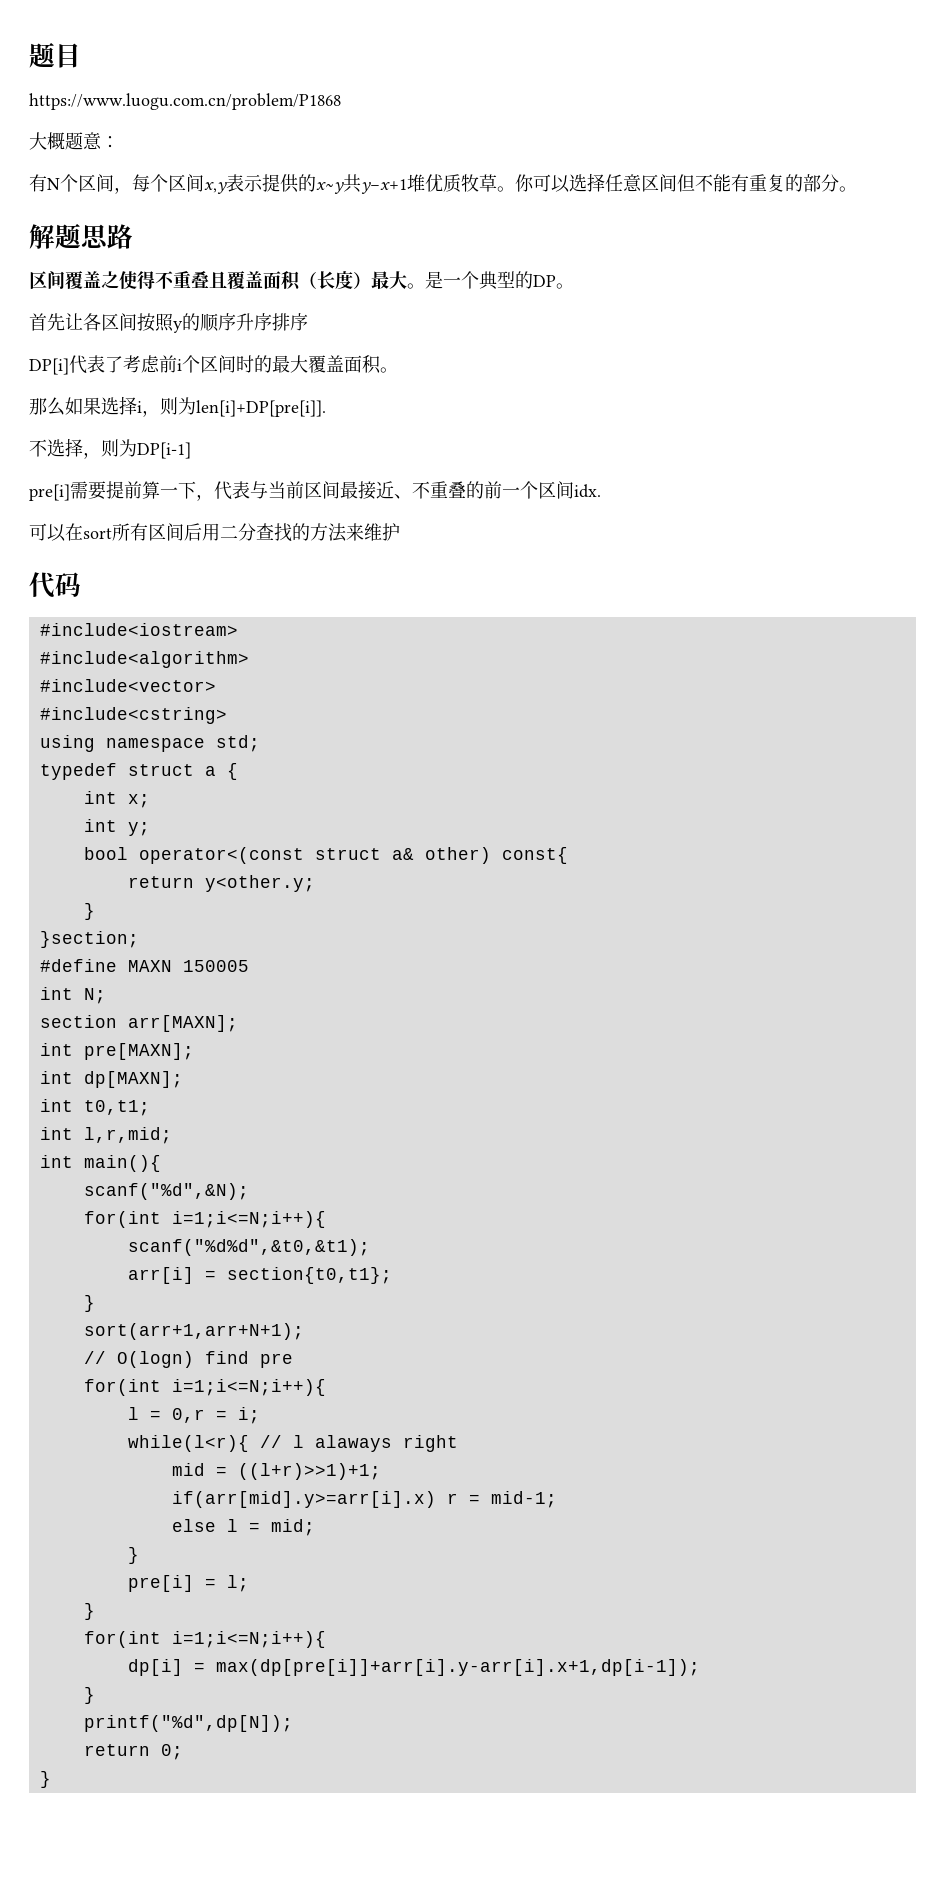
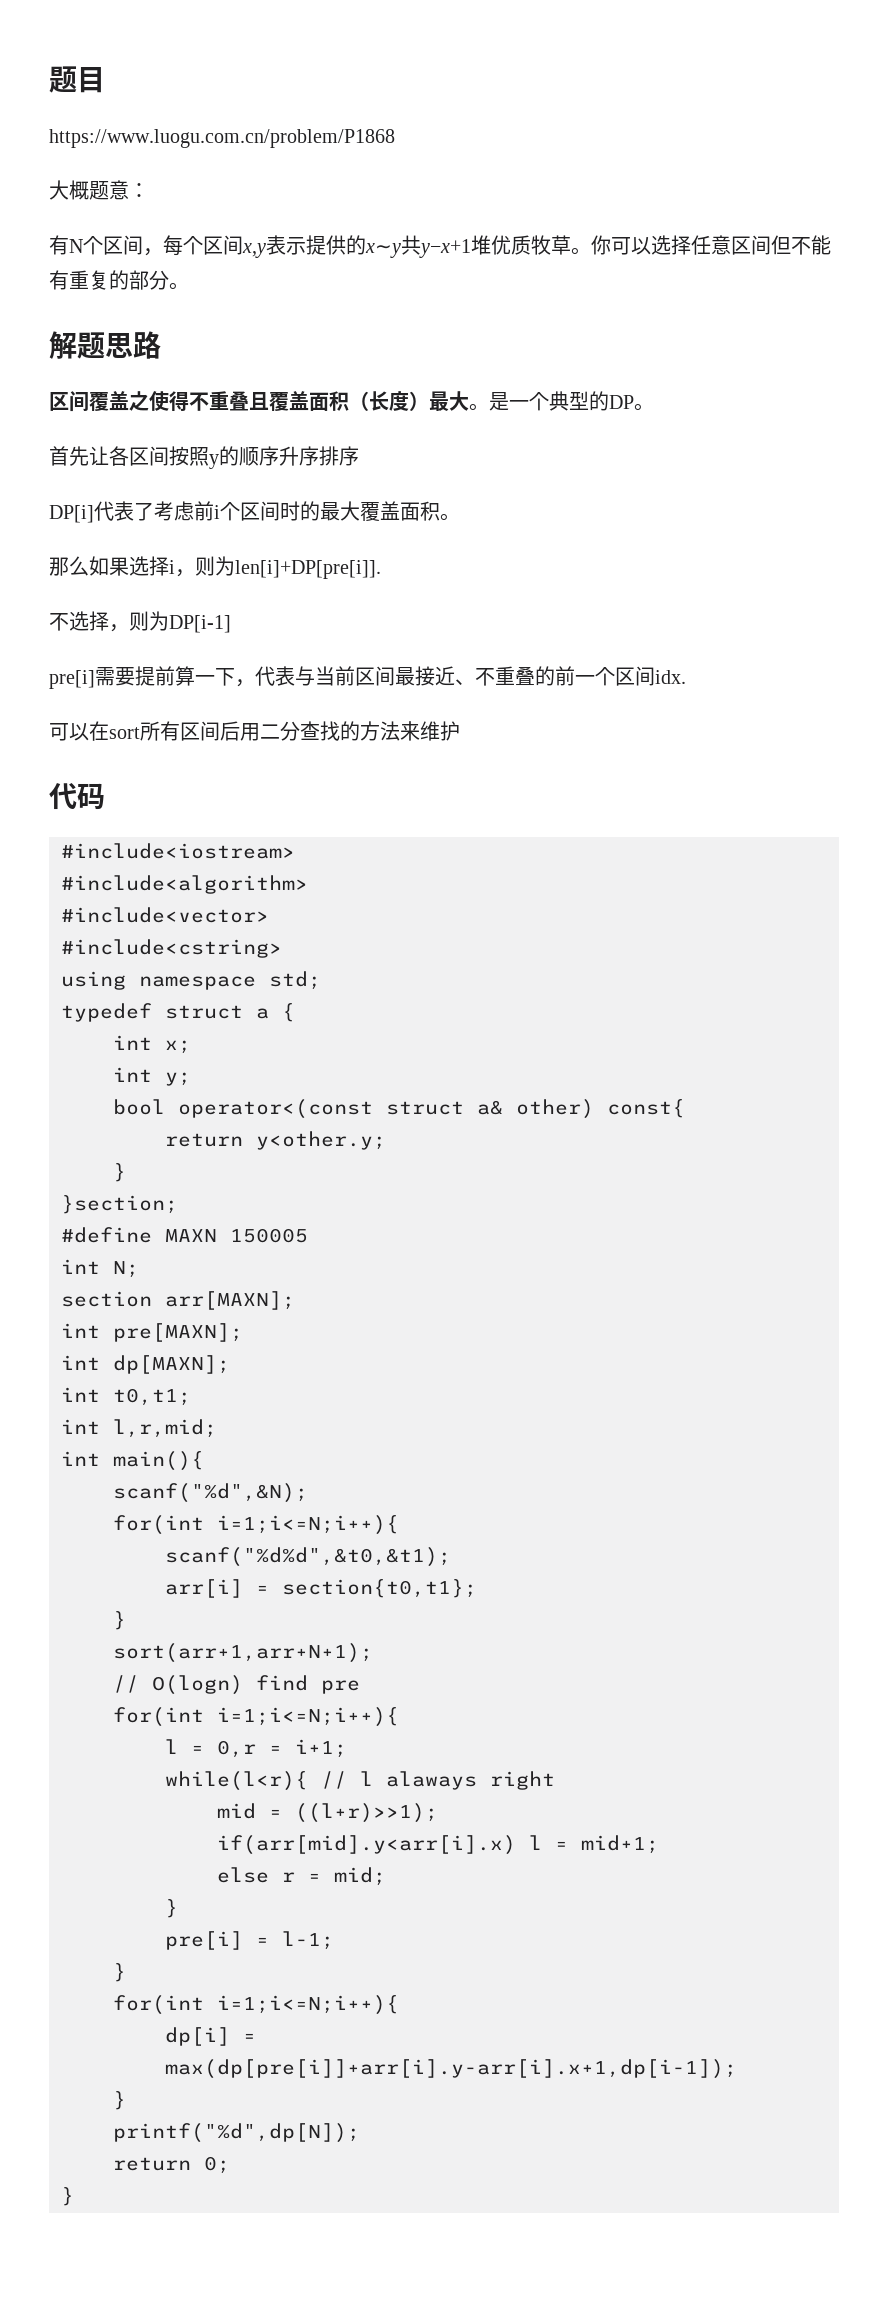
- l = 0,r = i;
+ l = 0,r = i+1;
- mid = ((l+r)>>1)+1;
- if(arr[mid].y>=arr[i].x) r = mid-1;
+ mid = ((l+r)>>1);
+ if(arr[mid].y<arr[i].x) l = mid+1;
- else l = mid;
+ else r = mid;
- pre[i] = l;
+ pre[i] = l-1;

